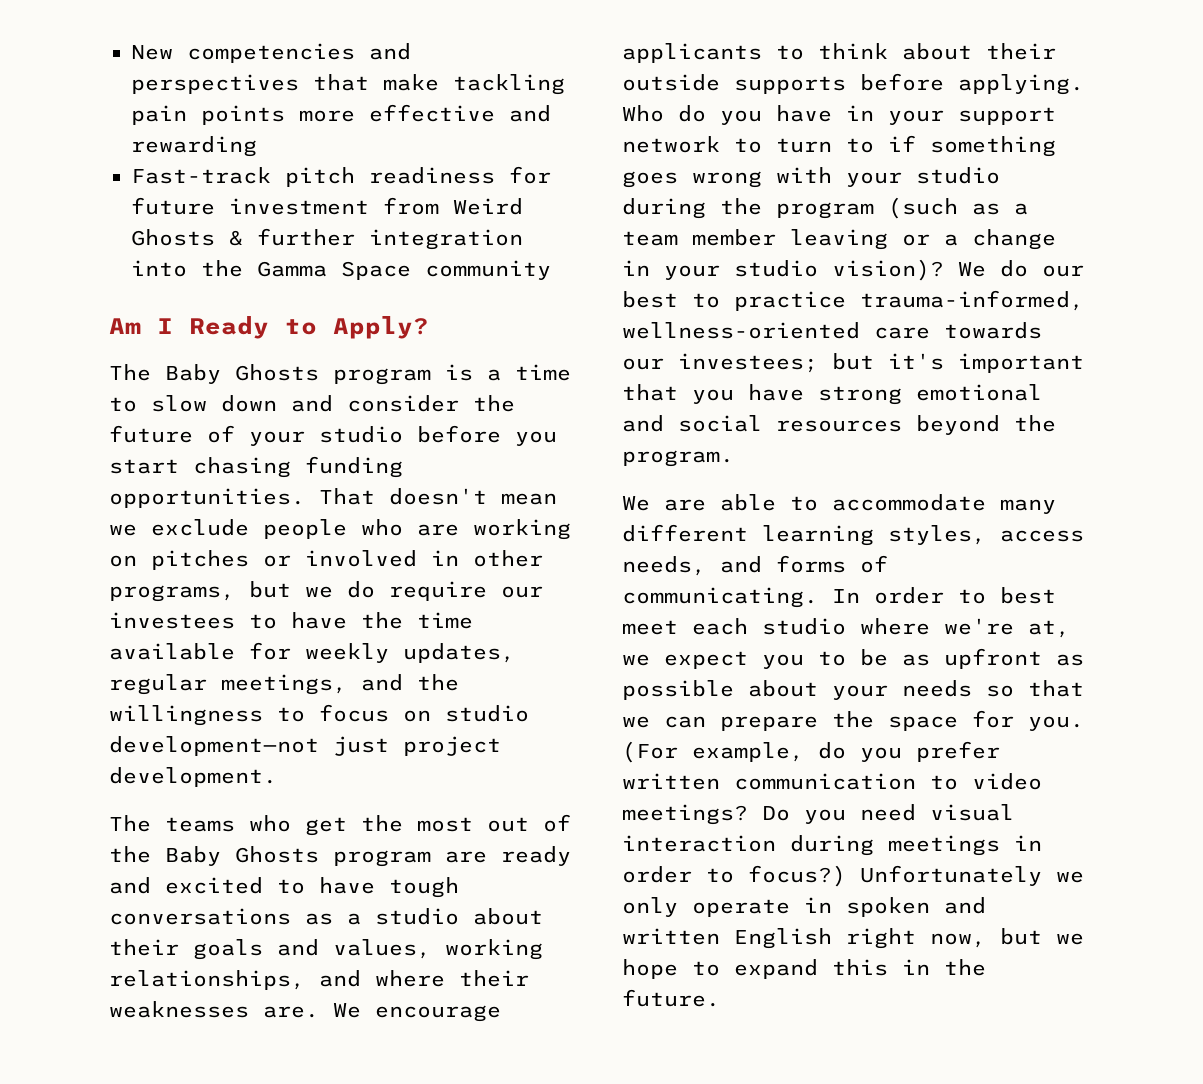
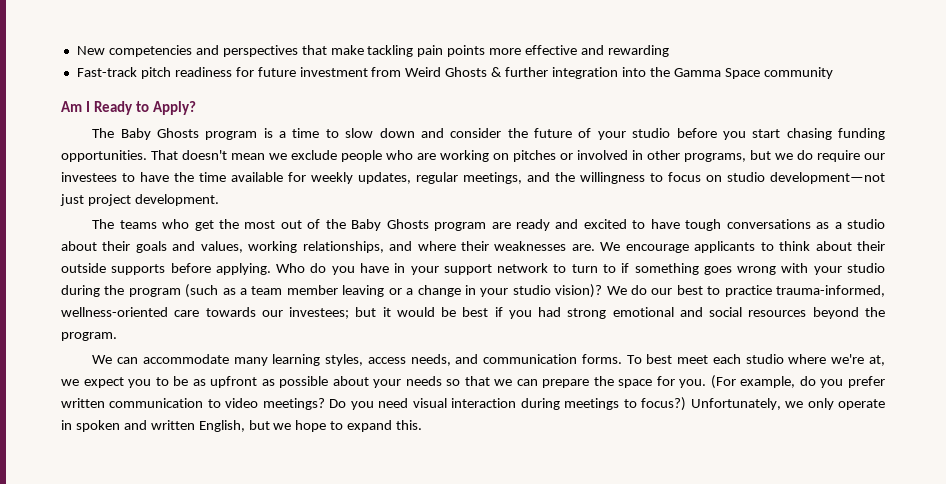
- We do our best to practice trauma-informed, wellness-oriented care towards our investees; but it's important that you have strong emotional and social resources beyond the program.
+ We do our best to practice trauma-informed, wellness-oriented care towards our investees; but it would be best if you had strong emotional and social resources beyond the program.
- We are able to accommodate many different learning styles, access needs, and forms of communicating. In order to best meet each studio where we're at, we expect you to be as upfront as possible about your needs so that we can prepare the space for you.
+ We can accommodate many learning styles, access needs, and communication forms. To best meet each studio where we're at, we expect you to be as upfront as possible about your needs so that we can prepare the space for you.
- Do you need visual interaction during meetings in order to focus?)
+ Do you need visual interaction during meetings to focus?)
- Unfortunately we only operate in spoken and written English right now, but we hope to expand this in the future.
+ Unfortunately, we only operate in spoken and written English, but we hope to expand this.

